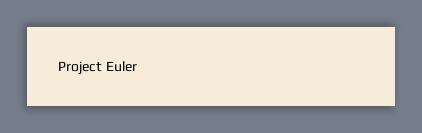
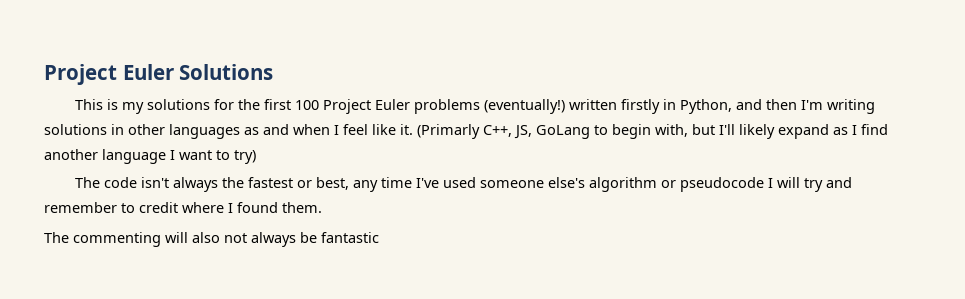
- Project Euler
+ Project Euler Solutions
+ This is my solutions for the first 100 Project Euler problems (eventually!) written firstly in Python, and then I'm writing solutions in other languages as and when I feel like it. (Primarly C++, JS, GoLang to begin with, but I'll likely expand as I find another language I want to try)
+ The code isn't always the fastest or best, any time I've used someone else's algorithm or pseudocode I will try and remember to credit where I found them.
+ The commenting will also not always be fantastic

